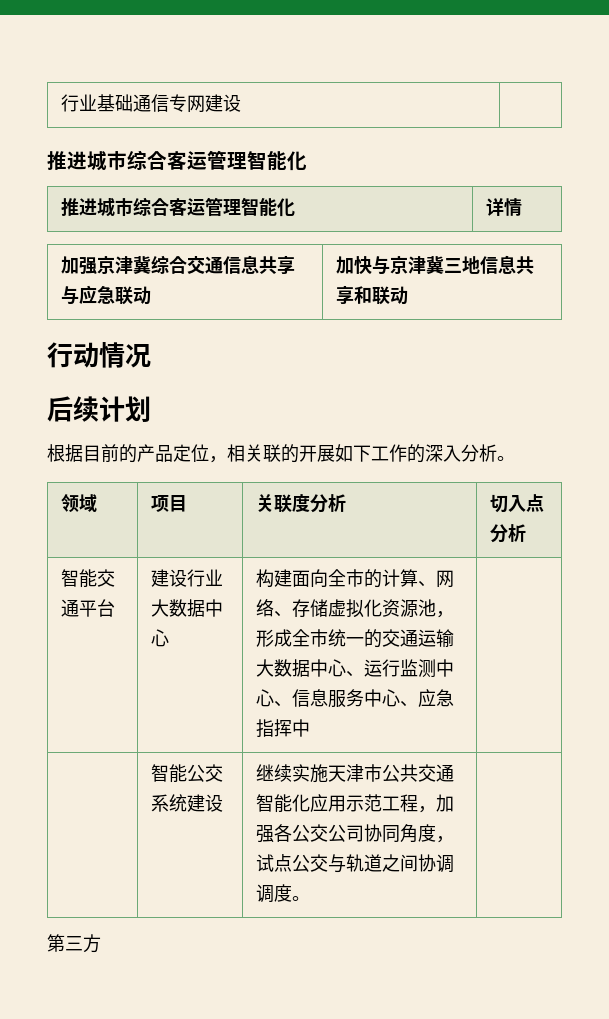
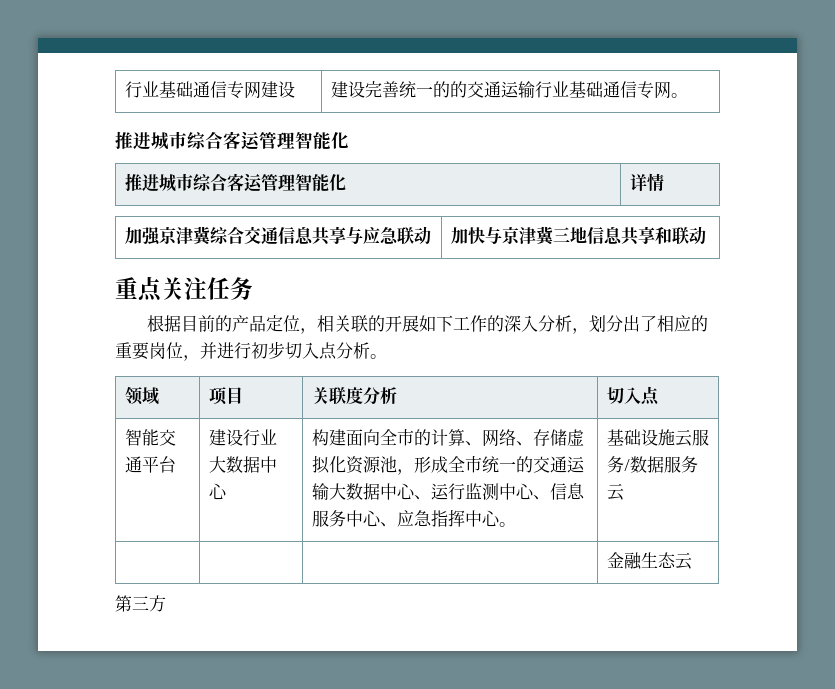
- 行业基础通信专网建设 |
+ 行业基础通信专网建设 | 建设完善统一的的交通运输行业基础通信专网。
- 行动情况
- 后续计划
+ 重点关注任务
- 根据目前的产品定位，相关联的开展如下工作的深入分析。
+ 根据目前的产品定位，相关联的开展如下工作的深入分析，划分出了相应的重要岗位，并进行初步切入点分析。
- 领域 | 项目 | 关联度分析 | 切入点分析
+ 领域 | 项目 | 关联度分析 | 切入点
- 构建面向全市的计算、网络、存储虚拟化资源池，形成全市统一的交通运输大数据中心、运行监测中心、信息服务中心、应急指挥中 |
- | 智能公交系统建设 | 继续实施天津市公共交通智能化应用示范工程，加强各公交公司协同角度，试点公交与轨道之间协调调度。 |
+ 构建面向全市的计算、网络、存储虚拟化资源池，形成全市统一的交通运输大数据中心、运行监测中心、信息服务中心、应急指挥中心。 | 基础设施云服务/数据服务云
+ | | | 金融生态云

